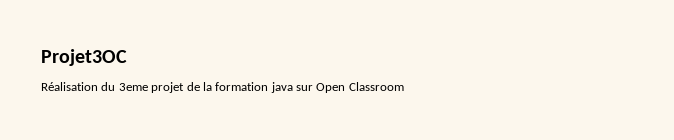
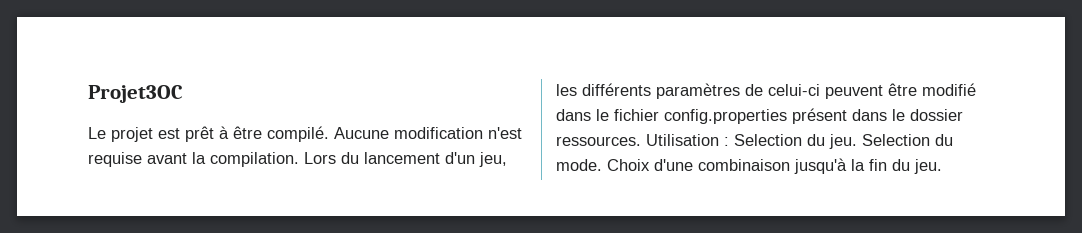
- Réalisation du 3eme projet de la formation java sur Open Classroom
+ Le projet est prêt à être compilé. Aucune modification n'est requise avant la compilation. Lors du lancement d'un jeu, les différents paramètres de celui-ci peuvent être modifié dans le fichier config.properties présent dans le dossier ressources. Utilisation : Selection du jeu. Selection du mode. Choix d'une combinaison jusqu'à la fin du jeu.

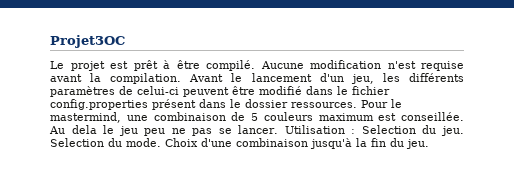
- Lors du lancement d'un jeu, les différents paramètres de celui-ci peuvent être modifié dans le fichier config.properties présent dans le dossier ressources.
+ Avant le lancement d'un jeu, les différents paramètres de celui-ci peuvent être modifié dans le fichier config.properties présent dans le dossier ressources.
+ Pour le mastermind, une combinaison de 5 couleurs maximum est conseillée. Au dela le jeu peu ne pas se lancer.

